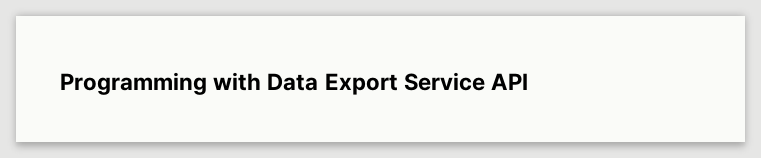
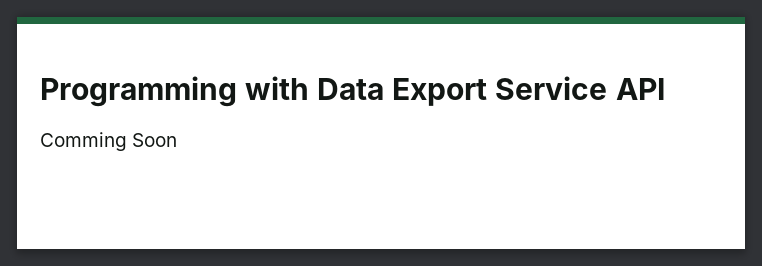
+ Comming Soon

